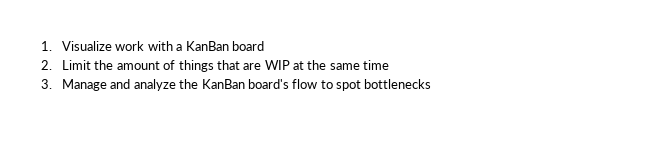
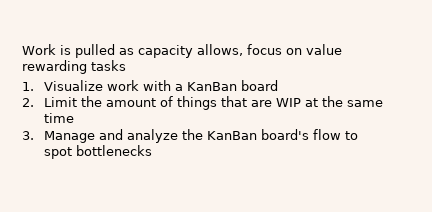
+ Work is pulled as capacity allows, focus on value rewarding tasks

